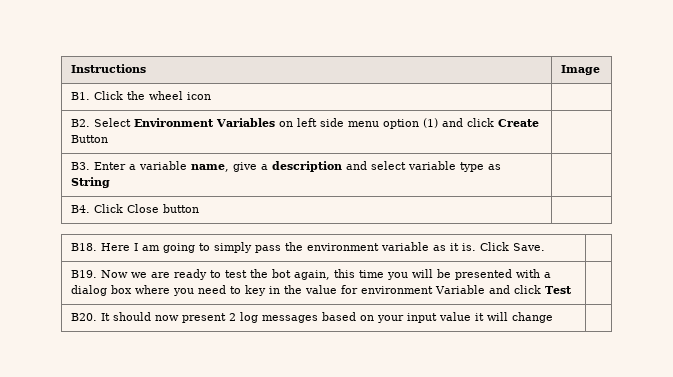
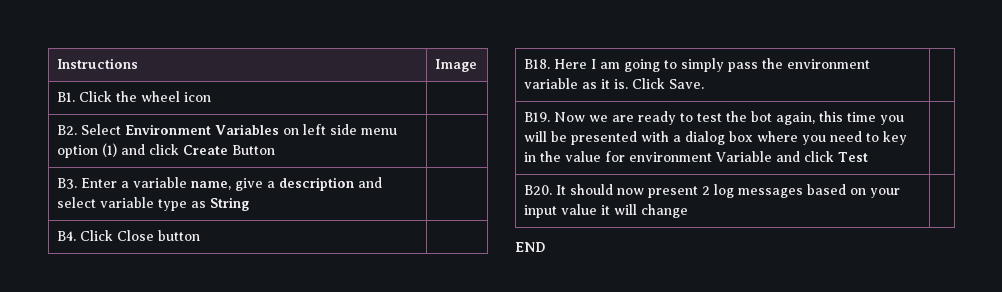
+ END

